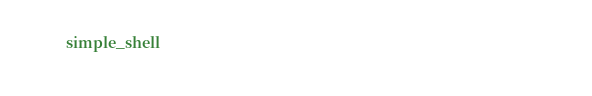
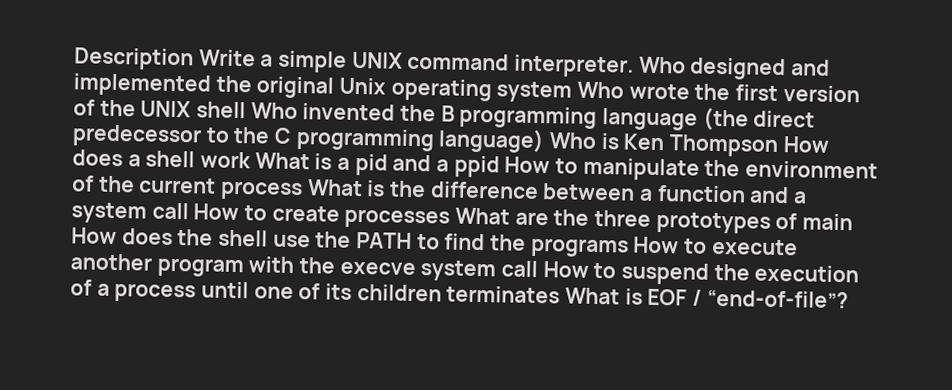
- simple_shell
+ Description Write a simple UNIX command interpreter. Who designed and implemented the original Unix operating system Who wrote the first version of the UNIX shell Who invented the B programming language (the direct predecessor to the C programming language) Who is Ken Thompson How does a shell work What is a pid and a ppid How to manipulate the environment of the current process What is the difference between a function and a system call How to create processes What are the three prototypes of main How does the shell use the PATH to find the programs How to execute another program with the execve system call How to suspend the execution of a process until one of its children terminates What is EOF / “end-of-file”?

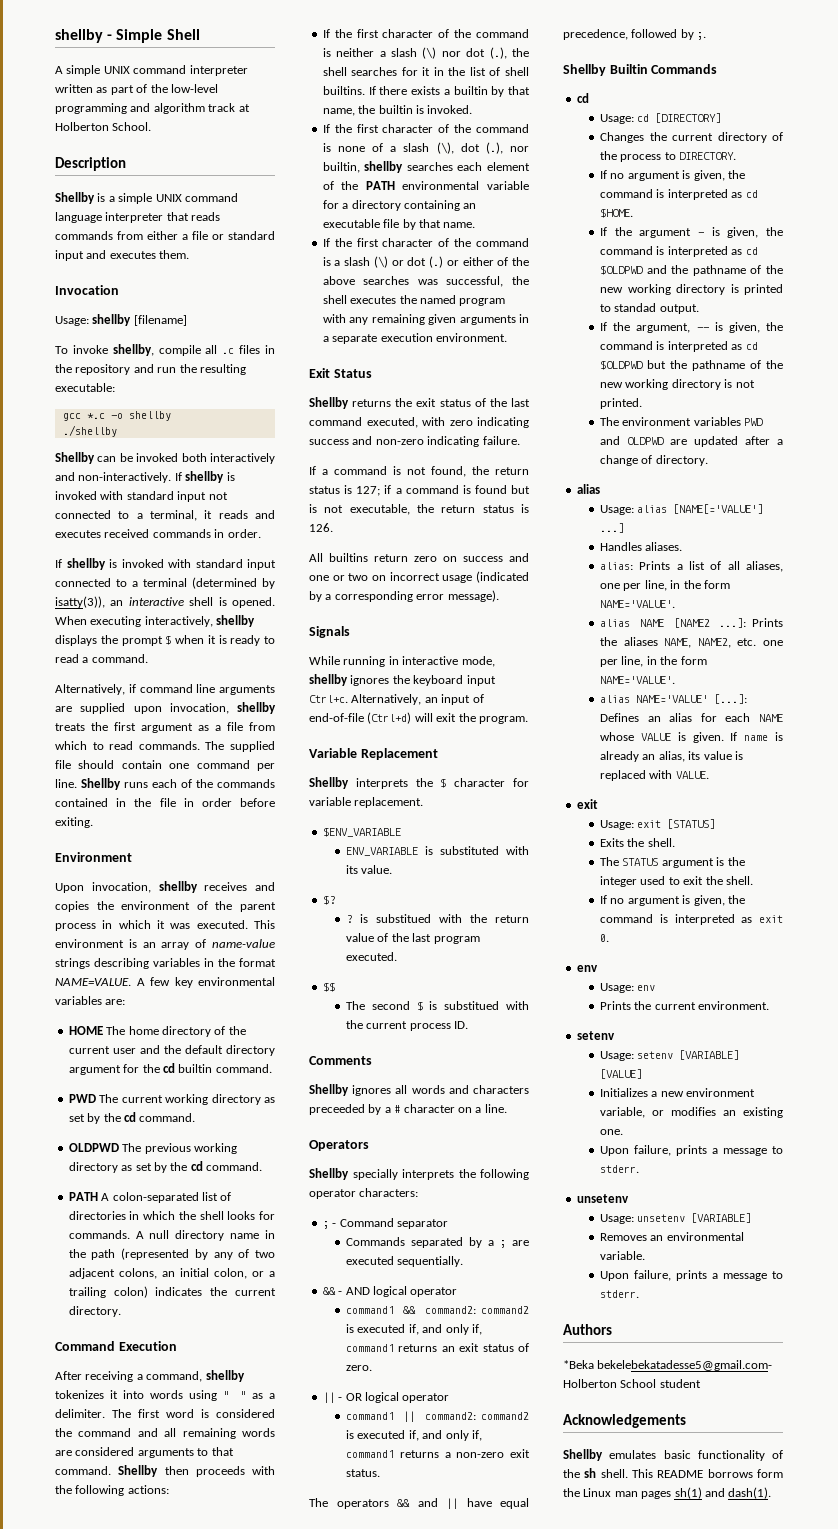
+ shellby - Simple Shell
+ A simple UNIX command interpreter written as part of the low-level programming and algorithm track at Holberton School.
- Description Write a simple UNIX command interpreter. Who designed and implemented the original Unix operating system Who wrote the first version of the UNIX shell Who invented the B programming language (the direct predecessor to the C programming language) Who is Ken Thompson How does a shell work What is a pid and a ppid How to manipulate the environment of the current process What is the difference between a function and a system call How to create processes What are the three prototypes of main How does the shell use the PATH to find the programs How to execute another program with the execve system call How to suspend the execution of a process until one of its children terminates What is EOF / “end-of-file”?
+ Description
+ Shellby is a simple UNIX command language interpreter that reads commands from either a file or standard input and executes them.
+ Invocation
+ Usage: shellby [filename]
+ To invoke shellby, compile all .c files in the repository and run the resulting executable:
+ gcc *.c -o shellby
+ ./shellby
+ Shellby can be invoked both interactively and non-interactively. If shellby is invoked with standard input not connected to a terminal, it reads and executes received commands in order.
+ If shellby is invoked with standard input connected to a terminal (determined by isatty(3)), an interactive shell is opened. When executing interactively, shellby displays the prompt $ when it is ready to read a command.
+ Alternatively, if command line arguments are supplied upon invocation, shellby treats the first argument as a file from which to read commands. The supplied file should contain one command per line. Shellby runs each of the commands contained in the file in order before exiting.
+ Environment
+ Upon invocation, shellby receives and copies the environment of the parent process in which it was executed. This environment is an array of name-value strings describing variables in the format NAME=VALUE. A few key environmental variables are:
+ HOME The home directory of the current user and the default directory argument for the cd builtin command.
+ PWD The current working directory as set by the cd command.
+ OLDPWD The previous working directory as set by the cd command.
+ PATH A colon-separated list of directories in which the shell looks for commands. A null directory name in the path (represented by any of two adjacent colons, an initial colon, or a trailing colon) indicates the current directory.
+ Command Execution
+ After receiving a command, shellby tokenizes it into words using " " as a delimiter. The first word is considered the command and all remaining words are considered arguments to that command. Shellby then proceeds with the following actions:
+ If the first character of the command is neither a slash (\) nor dot (.), the shell searches for it in the list of shell builtins. If there exists a builtin by that name, the builtin is invoked.
+ If the first character of the command is none of a slash (\), dot (.), nor builtin, shellby searches each element of the PATH environmental variable for a directory containing an executable file by that name.
+ If the first character of the command is a slash (\) or dot (.) or either of the above searches was successful, the shell executes the named program with any remaining given arguments in a separate execution environment.
+ Exit Status
+ Shellby returns the exit status of the last command executed, with zero indicating success and non-zero indicating failure.
+ If a command is not found, the return status is 127; if a command is found but is not executable, the return status is 126.
+ All builtins return zero on success and one or two on incorrect usage (indicated by a corresponding error message).
+ Signals
+ While running in interactive mode, shellby ignores the keyboard input Ctrl+c. Alternatively, an input of end-of-file (Ctrl+d) will exit the program.
+ Variable Replacement
+ Shellby interprets the $ character for variable replacement.
+ $ENV_VARIABLE
+ ENV_VARIABLE is substituted with its value.
+ $?
+ ? is substitued with the return value of the last program executed.
+ $$
+ The second $ is substitued with the current process ID.
+ Comments
+ Shellby ignores all words and characters preceeded by a # character on a line.
+ Operators
+ Shellby specially interprets the following operator characters:
+ ; - Command separator
+ Commands separated by a ; are executed sequentially.
+ && - AND logical operator
+ command1 && command2: command2 is executed if, and only if, command1 returns an exit status of zero.
+ || - OR logical operator
+ command1 || command2: command2 is executed if, and only if, command1 returns a non-zero exit status.
+ The operators && and || have equal precedence, followed by ;.
+ Shellby Builtin Commands
+ cd
+ Usage: cd [DIRECTORY]
+ Changes the current directory of the process to DIRECTORY.
+ If no argument is given, the command is interpreted as cd $HOME.
+ If the argument - is given, the command is interpreted as cd $OLDPWD and the pathname of the new working directory is printed to standad output.
+ If the argument, -- is given, the command is interpreted as cd $OLDPWD but the pathname of the new working directory is not printed.
+ The environment variables PWD and OLDPWD are updated after a change of directory.
+ alias
+ Usage: alias [NAME[='VALUE'] ...]
+ Handles aliases.
+ alias: Prints a list of all aliases, one per line, in the form NAME='VALUE'.
+ alias NAME [NAME2 ...]: Prints the aliases NAME, NAME2, etc. one per line, in the form NAME='VALUE'.
+ alias NAME='VALUE' [...]: Defines an alias for each NAME whose VALUE is given. If name is already an alias, its value is replaced with VALUE.
+ exit
+ Usage: exit [STATUS]
+ Exits the shell.
+ The STATUS argument is the integer used to exit the shell.
+ If no argument is given, the command is interpreted as exit 0.
+ env
+ Usage: env
+ Prints the current environment.
+ setenv
+ Usage: setenv [VARIABLE] [VALUE]
+ Initializes a new environment variable, or modifies an existing one.
+ Upon failure, prints a message to stderr.
+ unsetenv
+ Usage: unsetenv [VARIABLE]
+ Removes an environmental variable.
+ Upon failure, prints a message to stderr.
+ Authors
+ *Beka bekelebekatadesse5@gmail.com- Holberton School student
+ Acknowledgements
+ Shellby emulates basic functionality of the sh shell. This README borrows form the Linux man pages sh(1) and dash(1).

